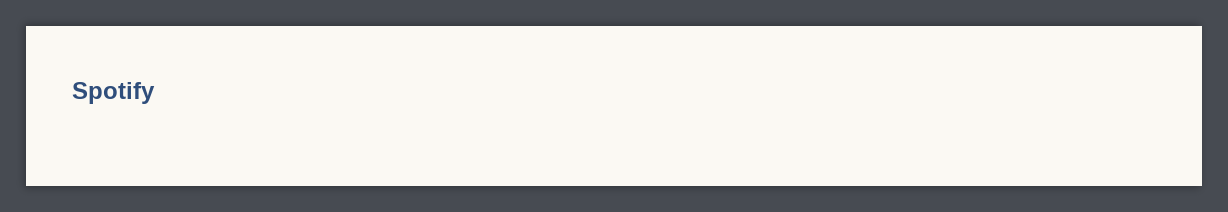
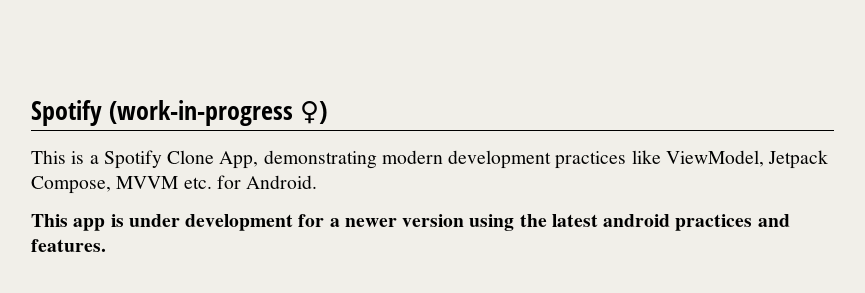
- Spotify
+ Spotify (work-in-progress ♀)
+ This is a Spotify Clone App, demonstrating modern development practices like ViewModel, Jetpack Compose, MVVM etc. for Android.
+ This app is under development for a newer version using the latest android practices and features.

